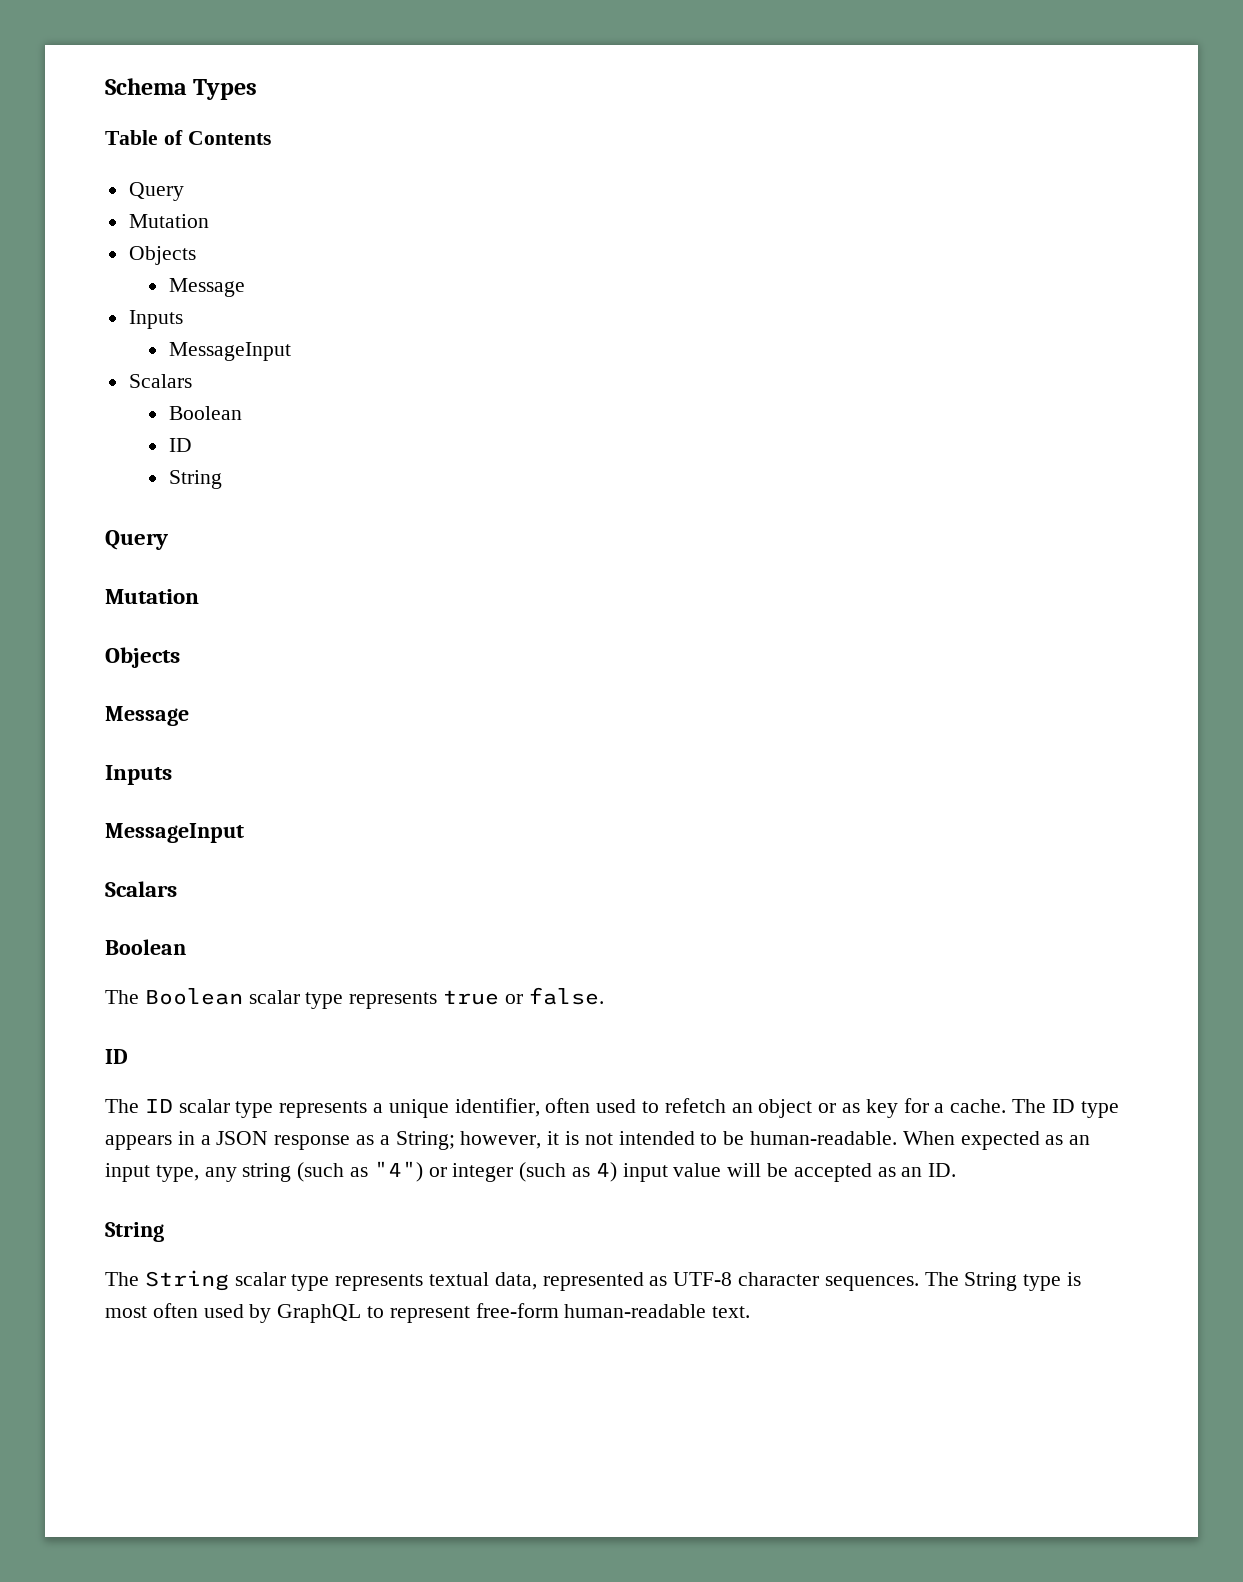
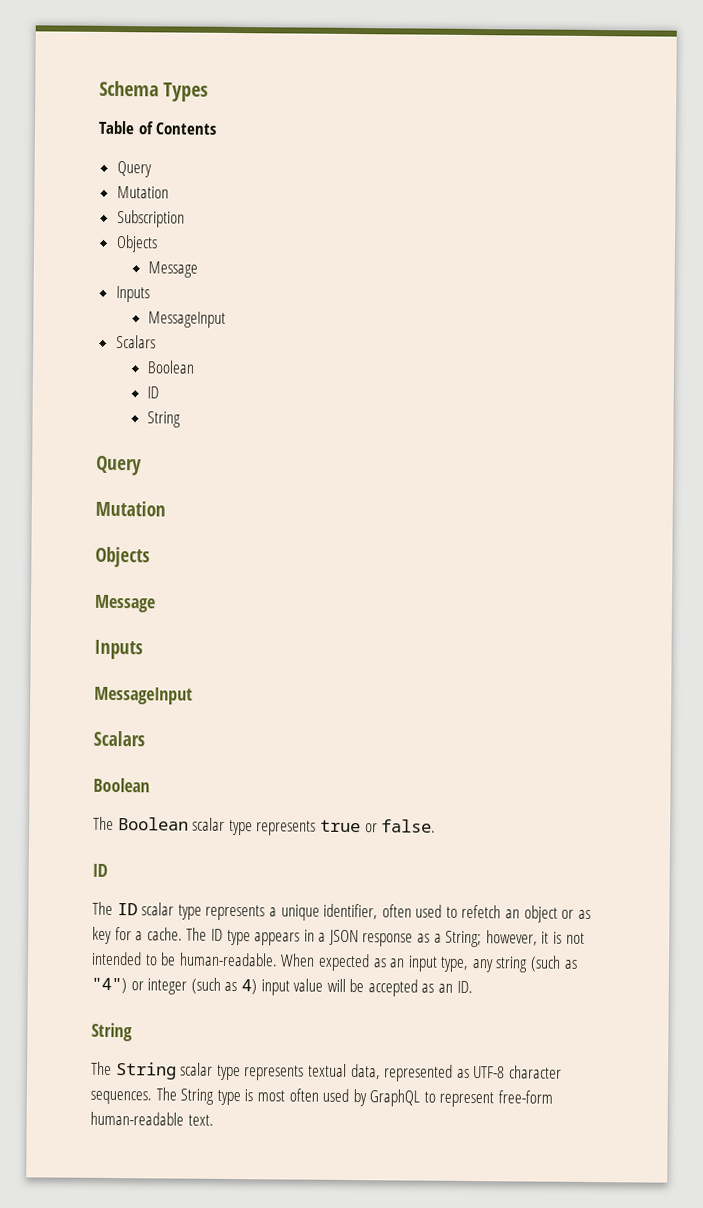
+ Subscription

